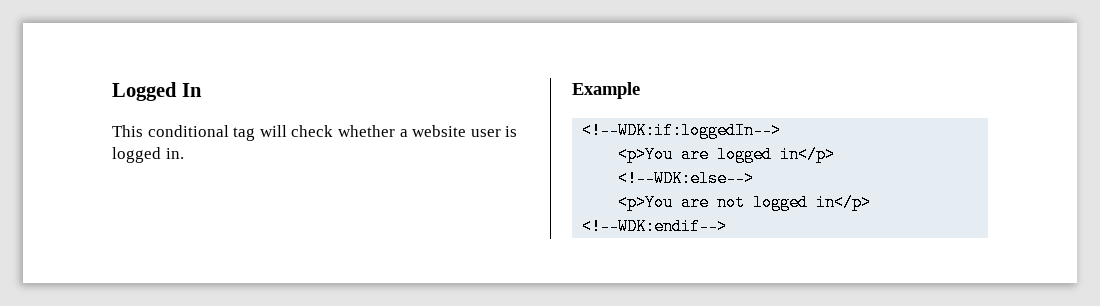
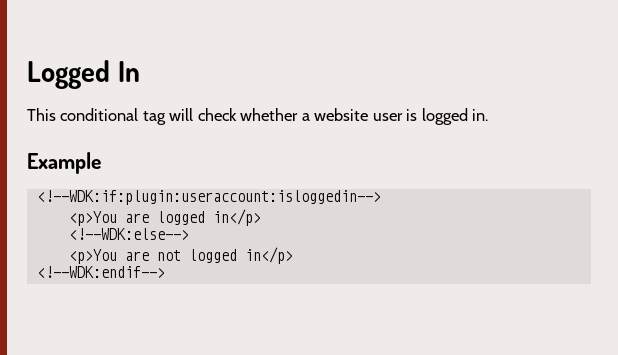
- <!--WDK:if:loggedIn-->
+ <!--WDK:if:plugin:useraccount:isloggedin-->

